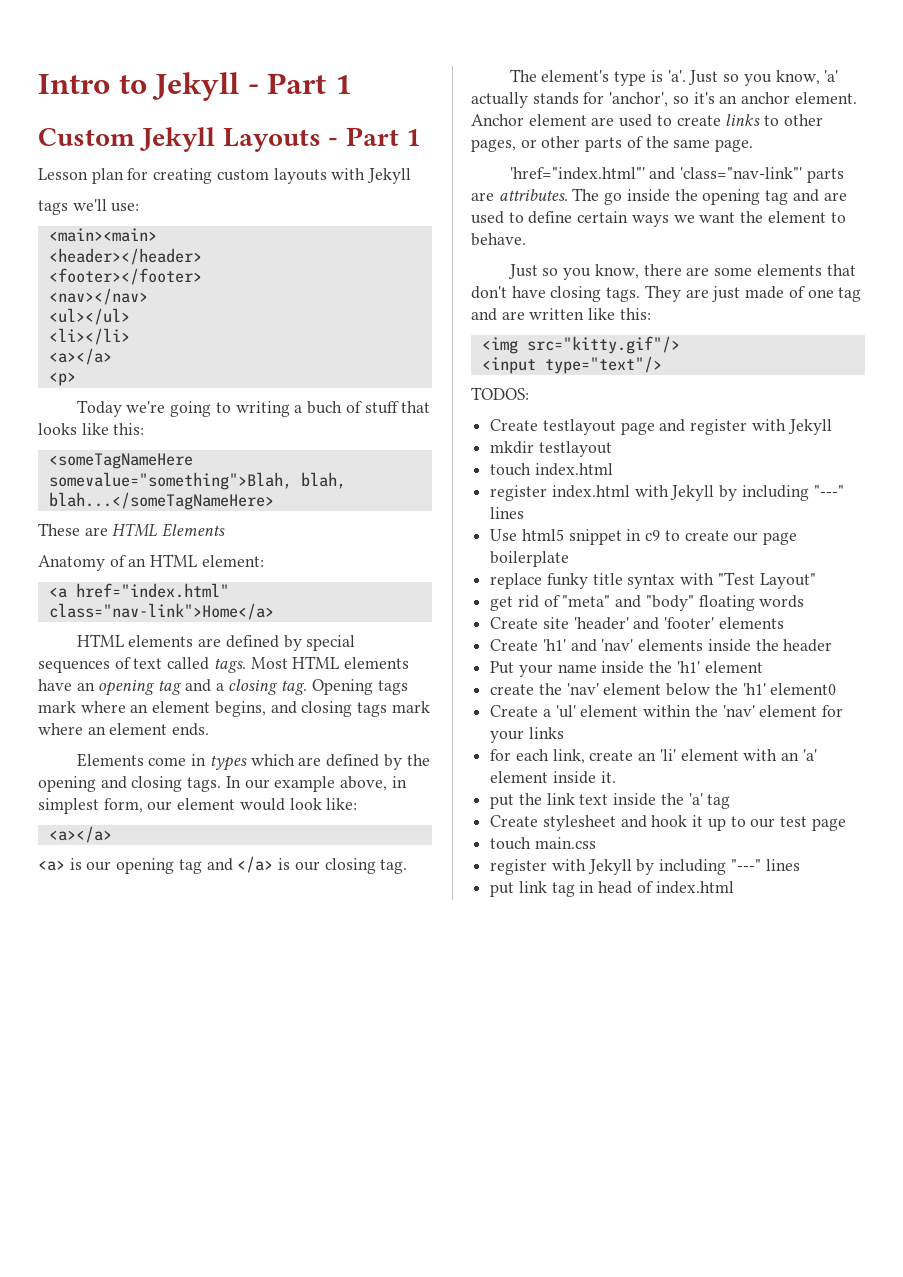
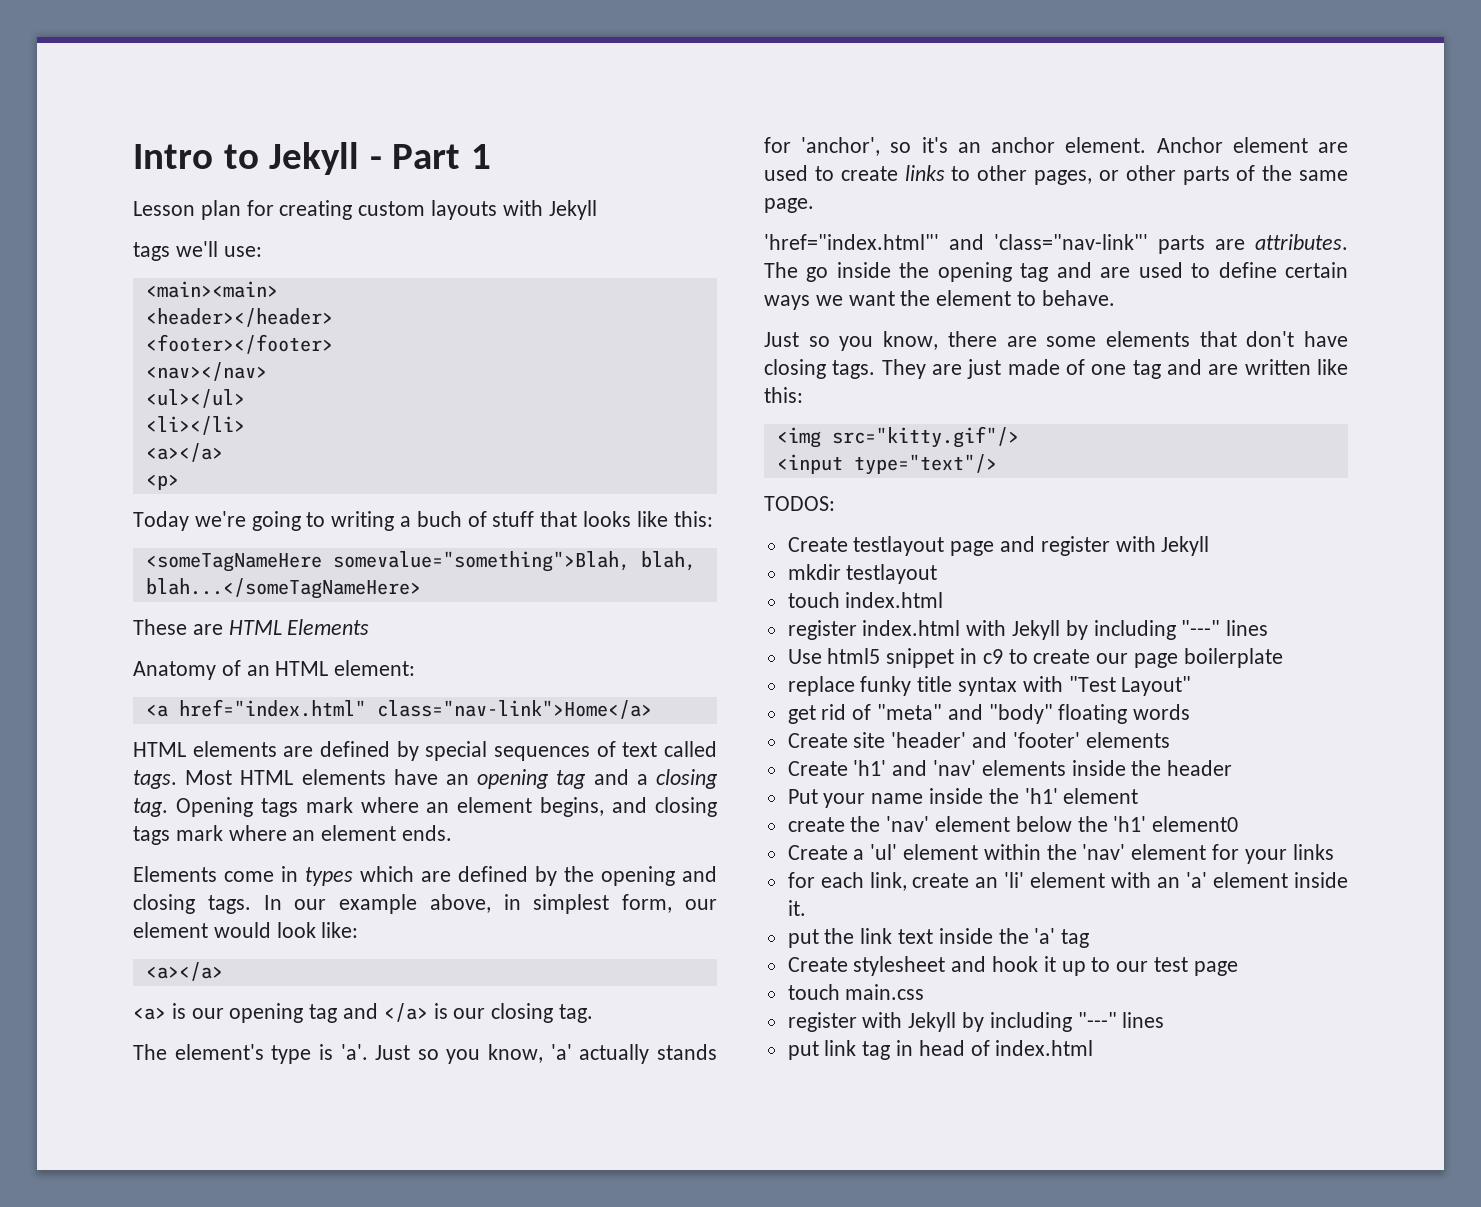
- Custom Jekyll Layouts - Part 1

